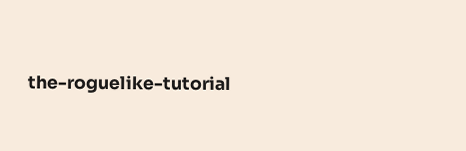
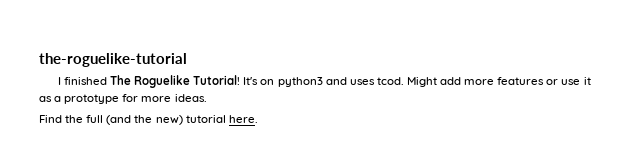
+ I finished The Roguelike Tutorial! It's on python3 and uses tcod. Might add more features or use it as a prototype for more ideas.
+ Find the full (and the new) tutorial here.

